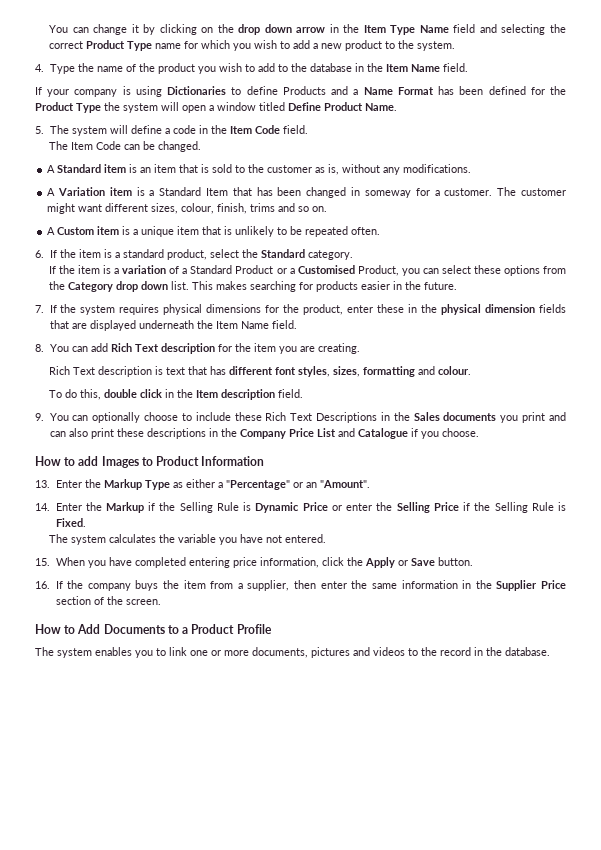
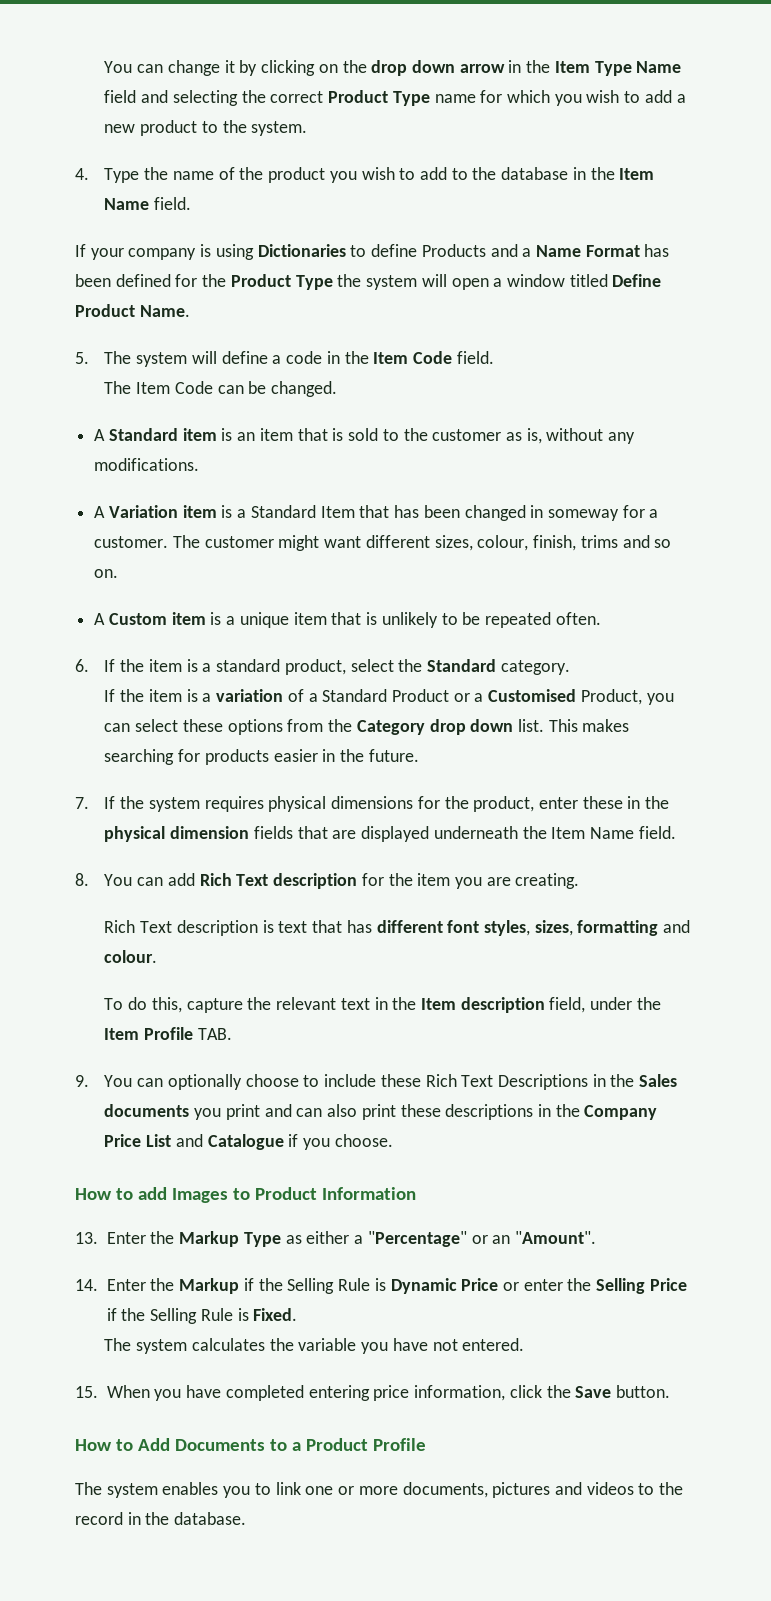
- To do this, double click in the Item description field.
+ To do this, capture the relevant text in the Item description field, under the Item Profile TAB.
- 15. When you have completed entering price information, click the Apply or Save button.
+ 15. When you have completed entering price information, click the Save button.
- 16. If the company buys the item from a supplier, then enter the same information in the Supplier Price section of the screen.

